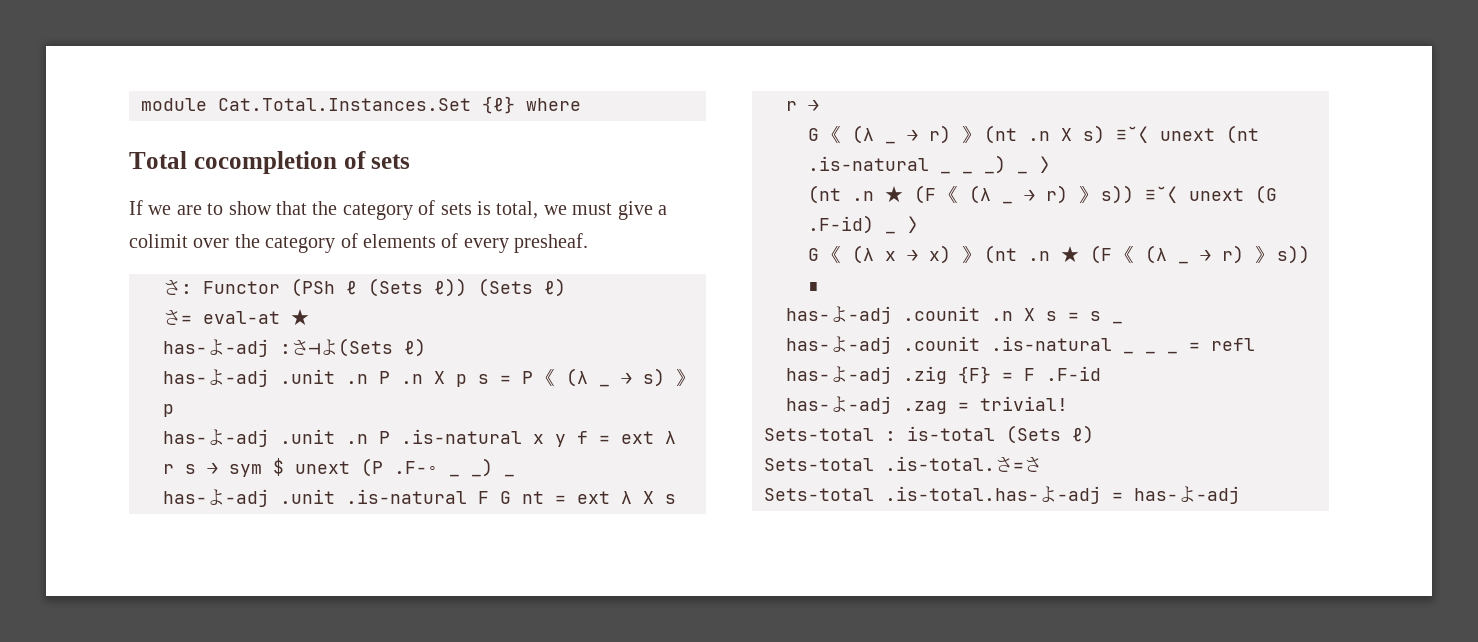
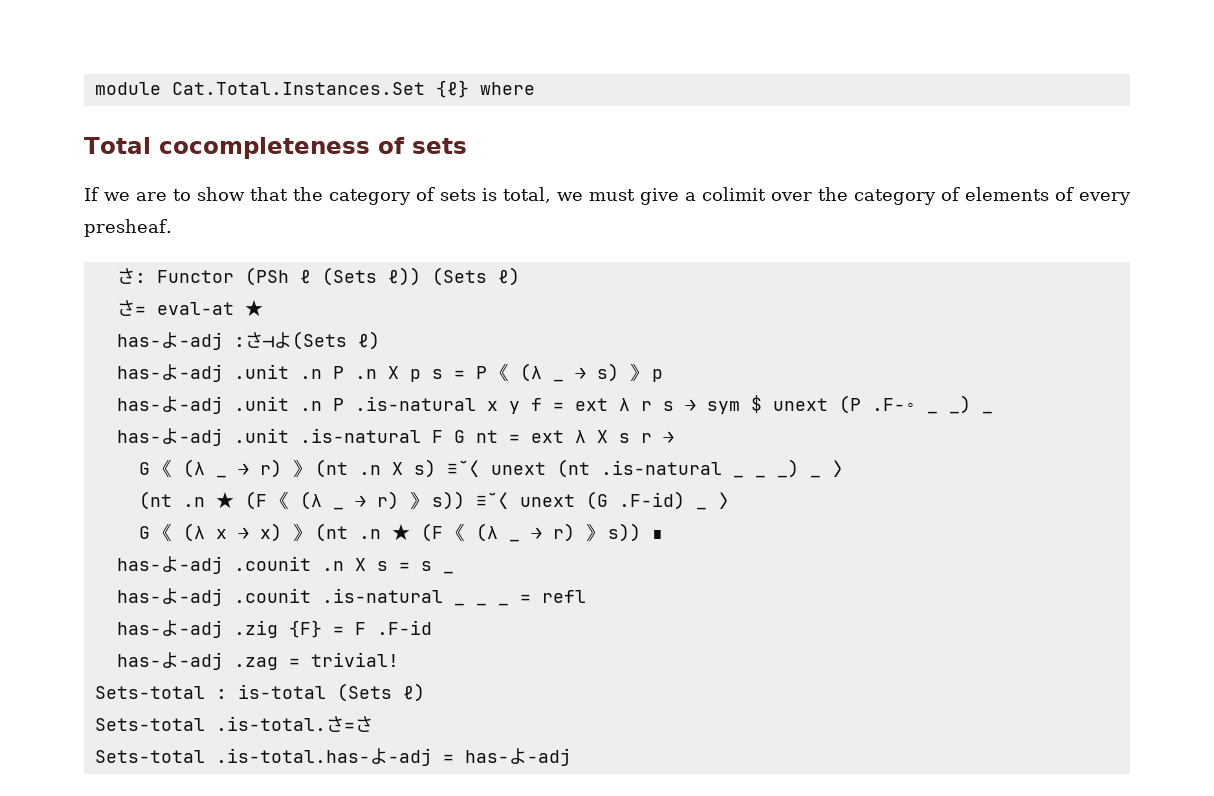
- Total cocompletion of sets
+ Total cocompleteness of sets

